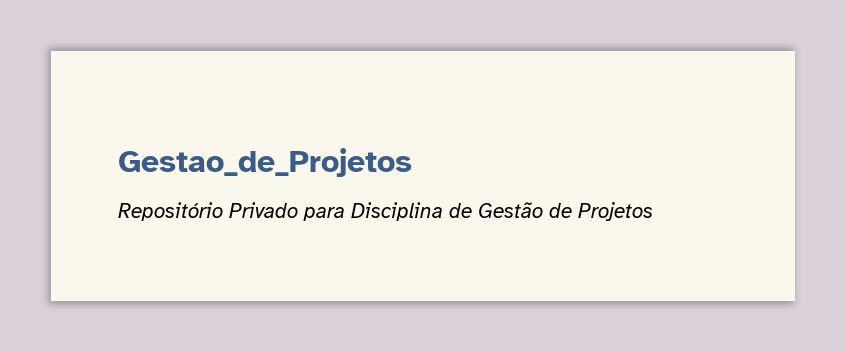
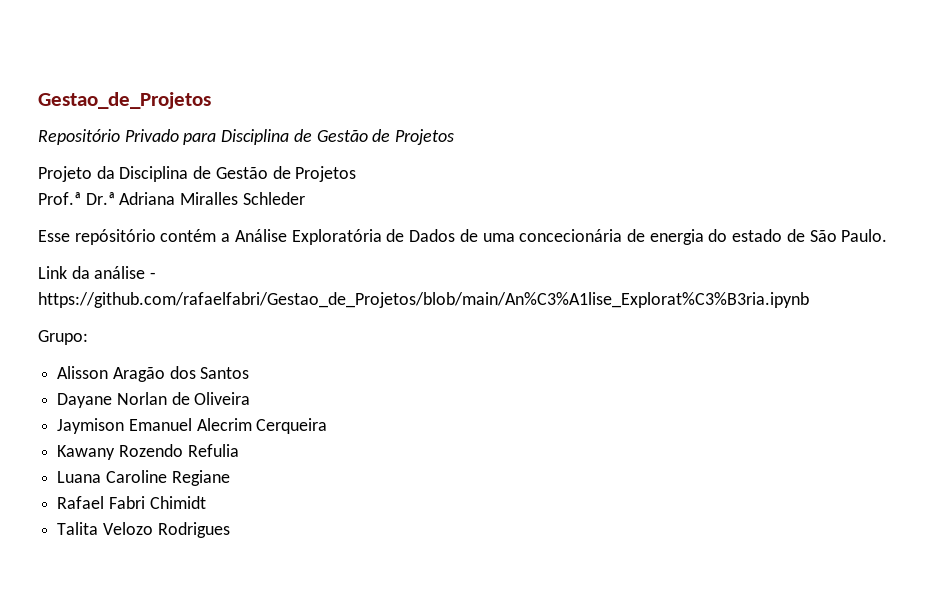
+ Projeto da Disciplina de Gestão de Projetos
+ Prof.ª Dr.ª Adriana Miralles Schleder
+ Esse repósitório contém a Análise Exploratória de Dados de uma concecionária de energia do estado de São Paulo.
+ Link da análise - https://github.com/rafaelfabri/Gestao_de_Projetos/blob/main/An%C3%A1lise_Explorat%C3%B3ria.ipynb
+ Grupo:
+ Alisson Aragão dos Santos
+ Dayane Norlan de Oliveira
+ Jaymison Emanuel Alecrim Cerqueira
+ Kawany Rozendo Refulia
+ Luana Caroline Regiane
+ Rafael Fabri Chimidt
+ Talita Velozo Rodrigues

